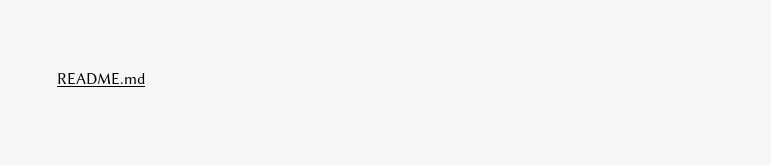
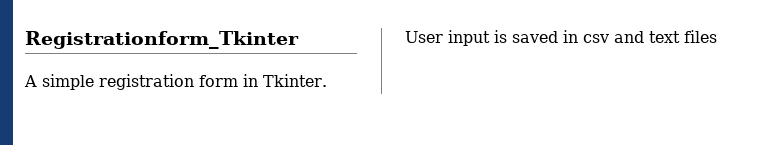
- README.md
+ Registrationform_Tkinter
+ A simple registration form in Tkinter. User input is saved in csv and text files

